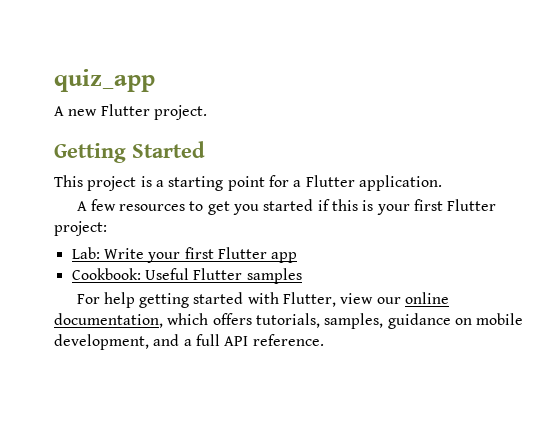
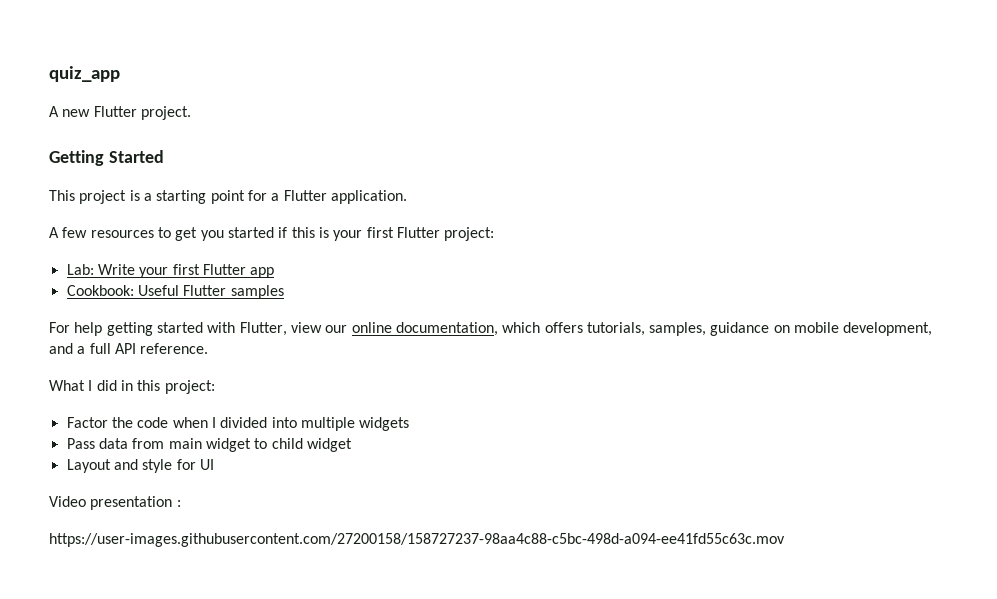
+ What I did in this project:
+ Factor the code when I divided into multiple widgets
+ Pass data from main widget to child widget
+ Layout and style for UI
+ Video presentation :
+ https://user-images.githubusercontent.com/27200158/158727237-98aa4c88-c5bc-498d-a094-ee41fd55c63c.mov

